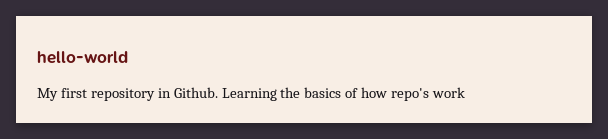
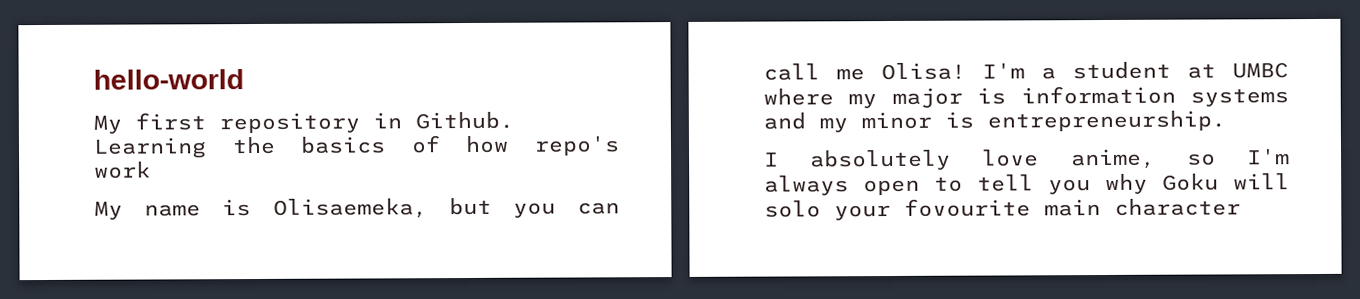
+ My name is Olisaemeka, but you can call me Olisa! I'm a student at UMBC where my major is information systems and my minor is entrepreneurship.
+ I absolutely love anime, so I'm always open to tell you why Goku will solo your fovourite main character

